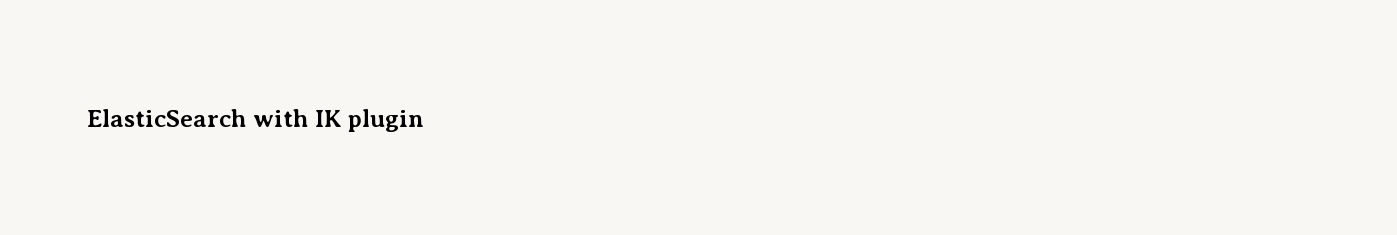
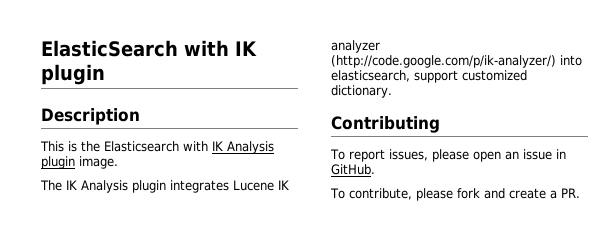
+ Description
+ This is the Elasticsearch with IK Analysis plugin image.
+ The IK Analysis plugin integrates Lucene IK analyzer (http://code.google.com/p/ik-analyzer/) into elasticsearch, support customized dictionary.
+ Contributing
+ To report issues, please open an issue in GitHub.
+ To contribute, please fork and create a PR.

